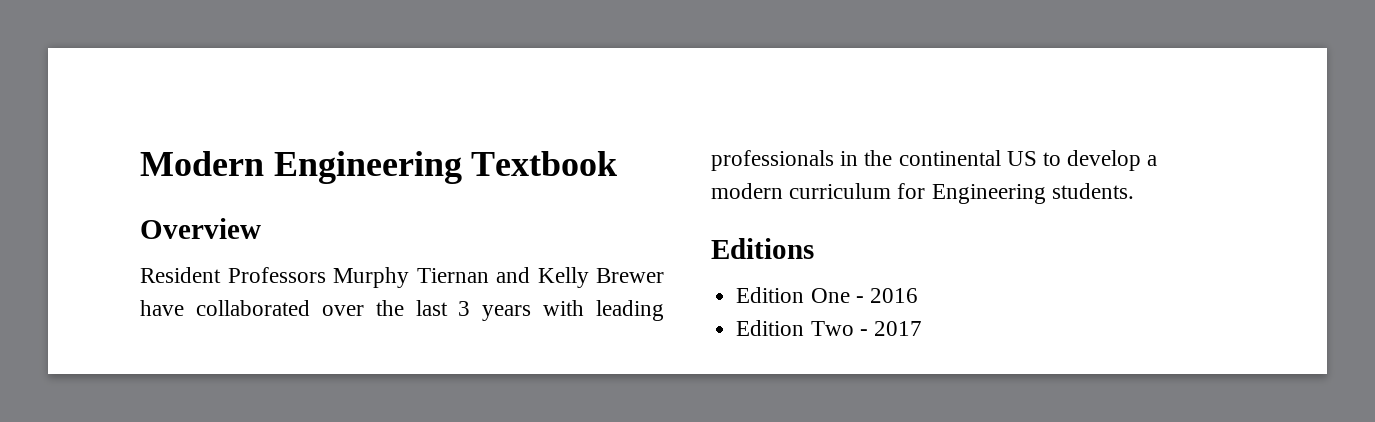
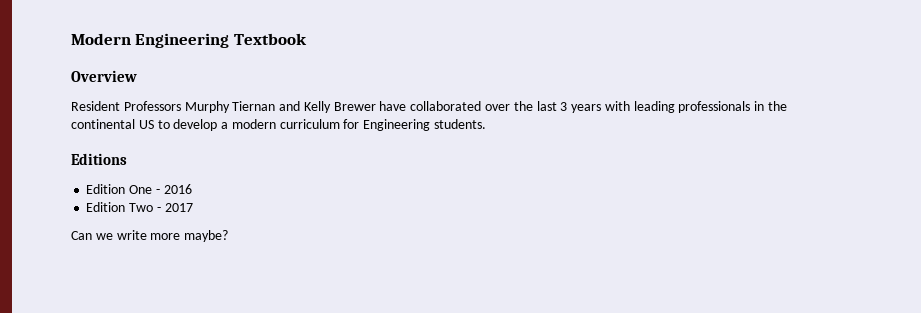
+ Can we write more maybe?

